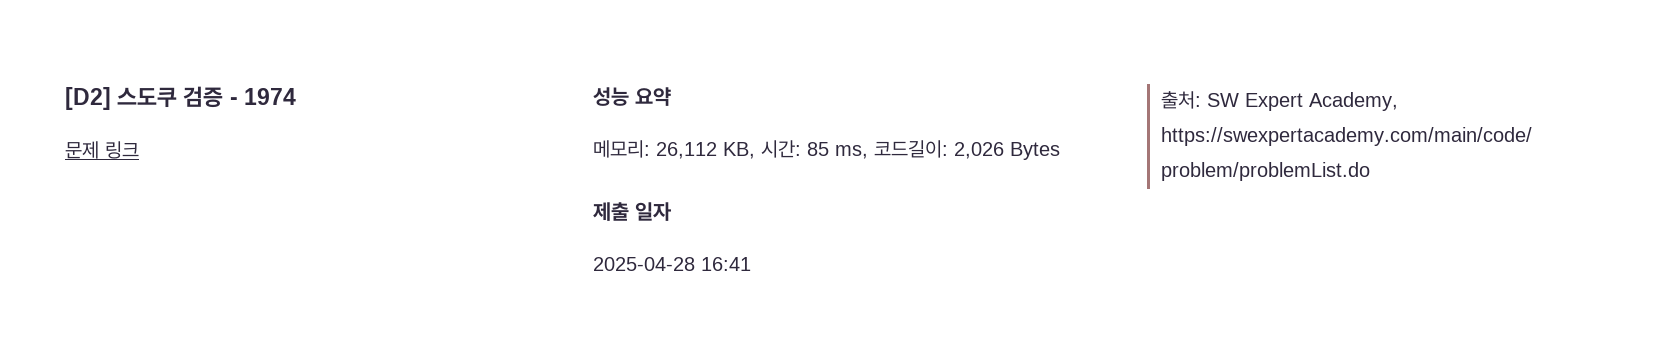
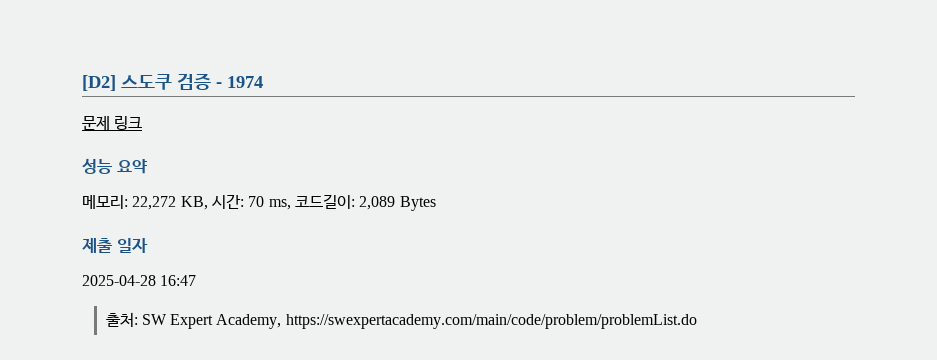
- 메모리: 26,112 KB, 시간: 85 ms, 코드길이: 2,026 Bytes
+ 메모리: 22,272 KB, 시간: 70 ms, 코드길이: 2,089 Bytes
- 2025-04-28 16:41
+ 2025-04-28 16:47

